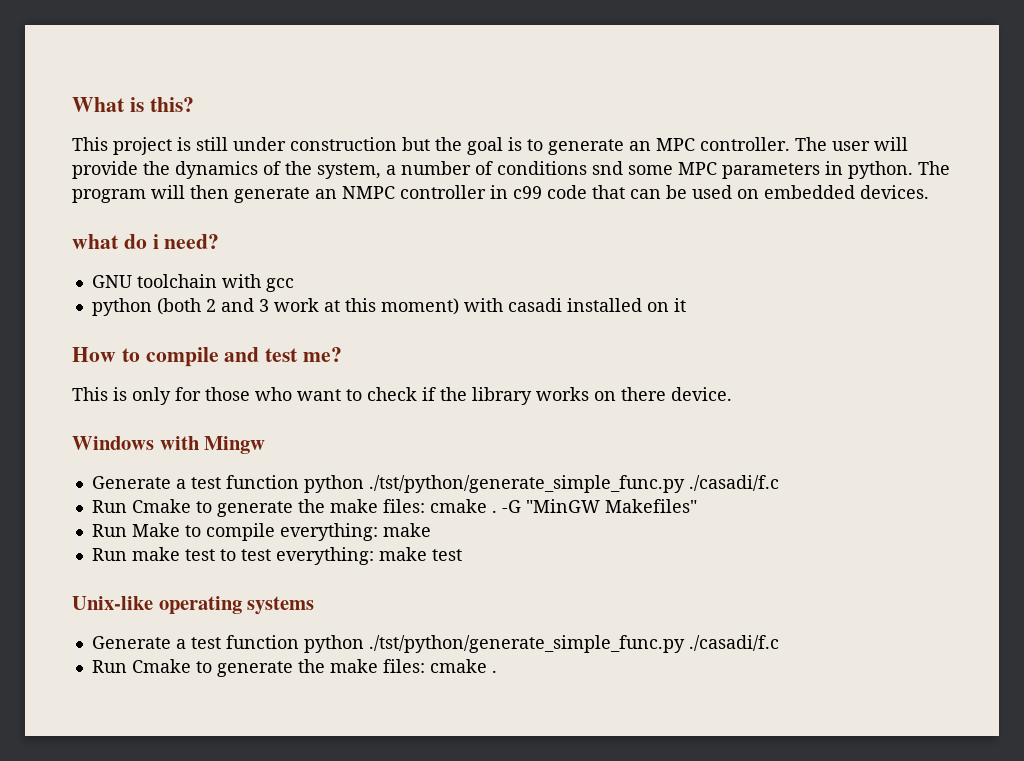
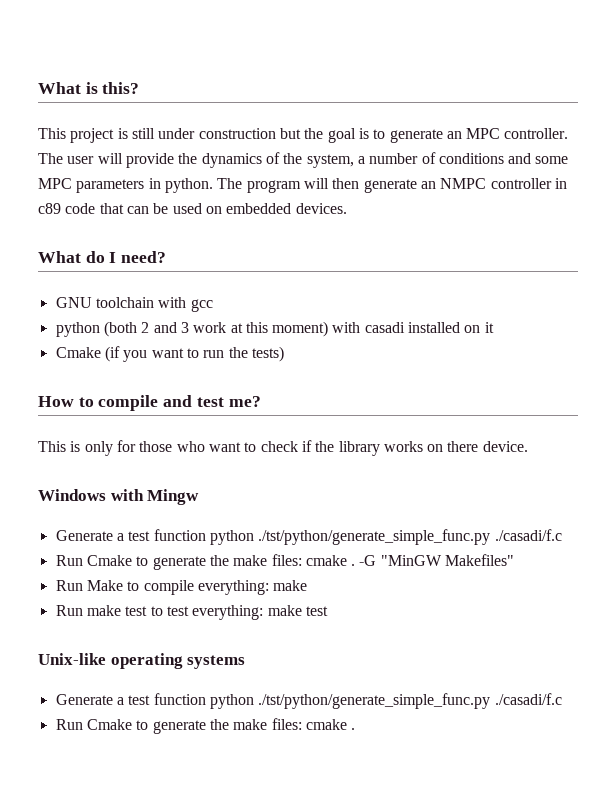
- The user will provide the dynamics of the system, a number of conditions snd some MPC parameters in python.
+ The user will provide the dynamics of the system, a number of conditions and some MPC parameters in python.
- The program will then generate an NMPC controller in c99 code that can be used on embedded devices.
+ The program will then generate an NMPC controller in c89 code that can be used on embedded devices.
- what do i need?
+ What do I need?
+ Cmake (if you want to run the tests)

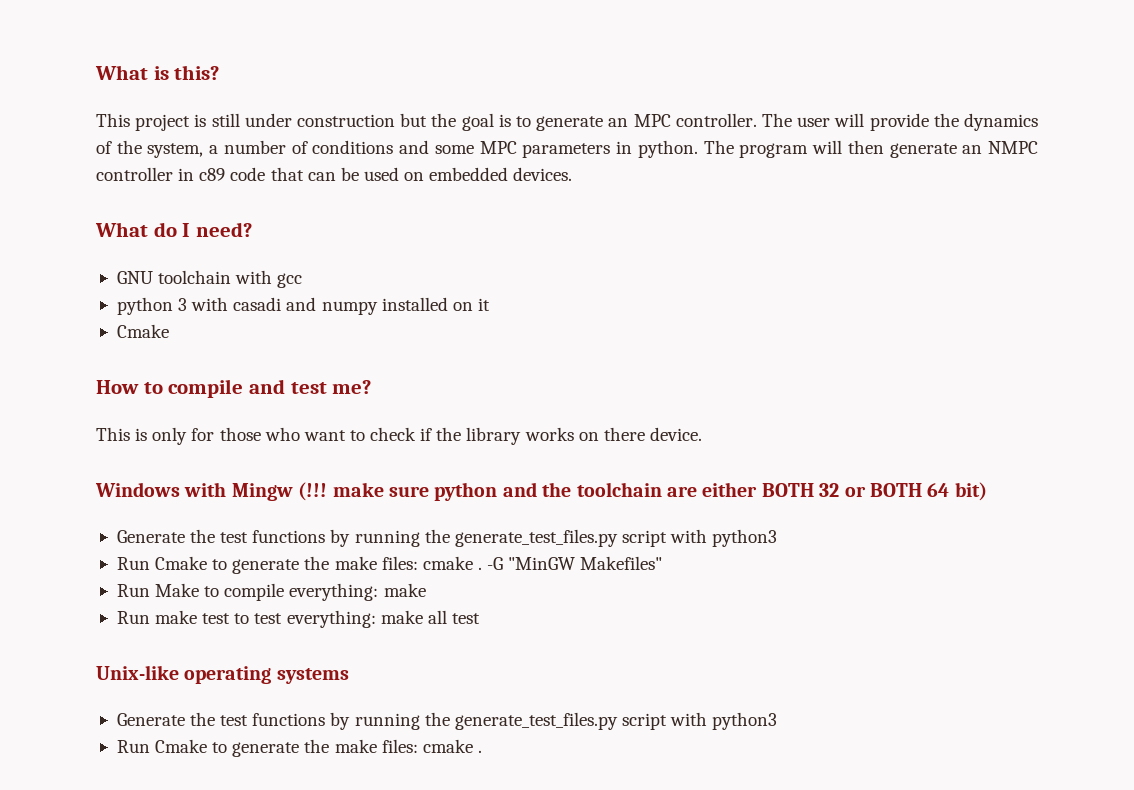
- python (both 2 and 3 work at this moment) with casadi installed on it
- Cmake (if you want to run the tests)
+ python 3 with casadi and numpy installed on it
+ Cmake
- Windows with Mingw
- Generate a test function python ./tst/python/generate_simple_func.py ./casadi/f.c
+ Windows with Mingw (!!! make sure python and the toolchain are either BOTH 32 or BOTH 64 bit)
+ Generate the test functions by running the generate_test_files.py script with python3
- Run make test to test everything: make test
+ Run make test to test everything: make all test
  Unix-like operating systems
- Generate a test function python ./tst/python/generate_simple_func.py ./casadi/f.c
+ Generate the test functions by running the generate_test_files.py script with python3

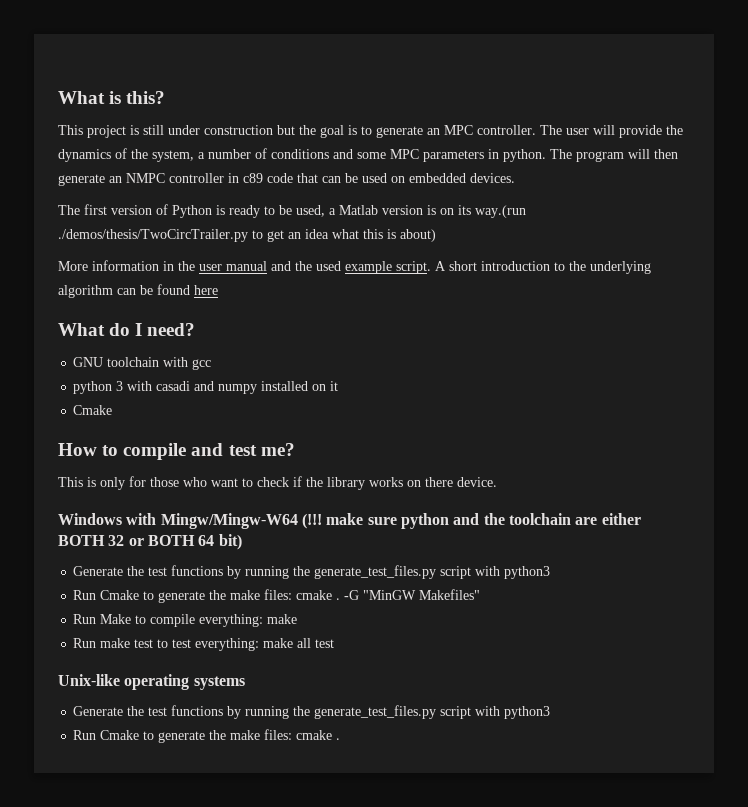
+ The first version of Python is ready to be used, a Matlab version is on its way.(run ./demos/thesis/TwoCircTrailer.py to get an idea what this is about)
+ More information in the user manual and the used example script. A short introduction to the underlying algorithm can be found here
- Windows with Mingw (!!! make sure python and the toolchain are either BOTH 32 or BOTH 64 bit)
+ Windows with Mingw/Mingw-W64 (!!! make sure python and the toolchain are either BOTH 32 or BOTH 64 bit)

